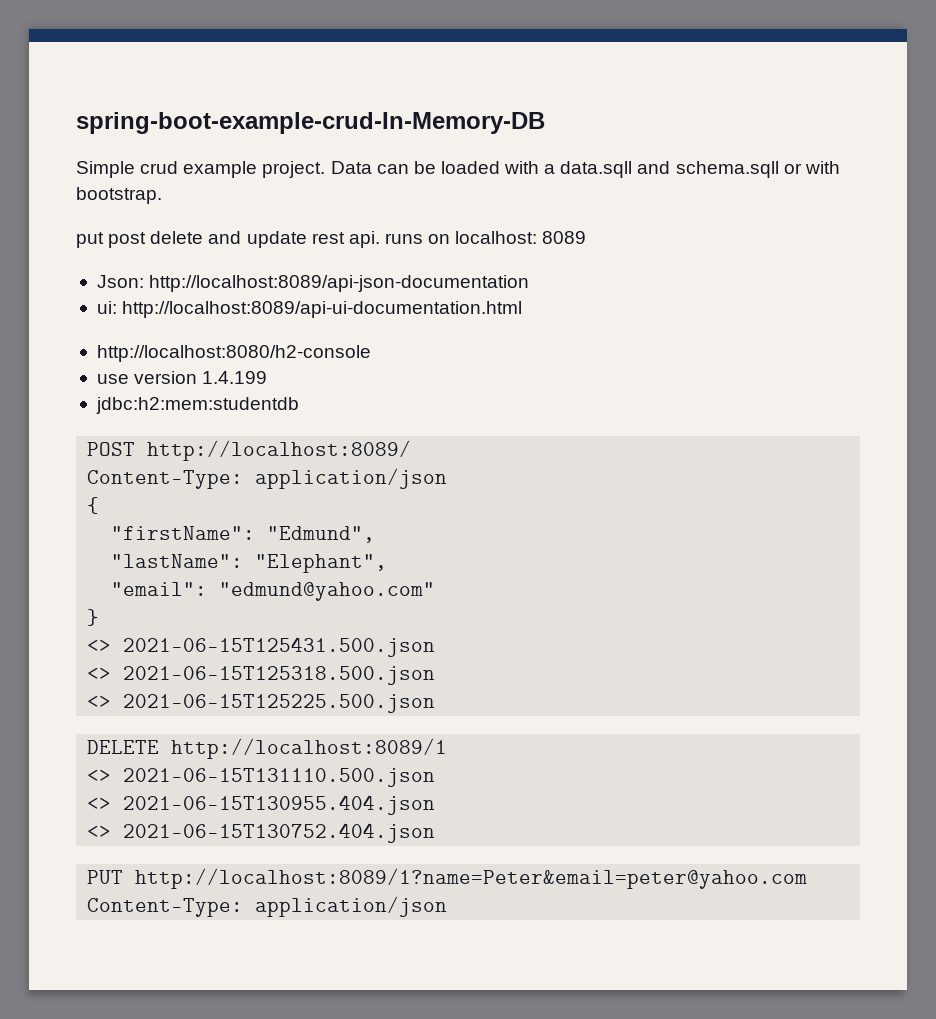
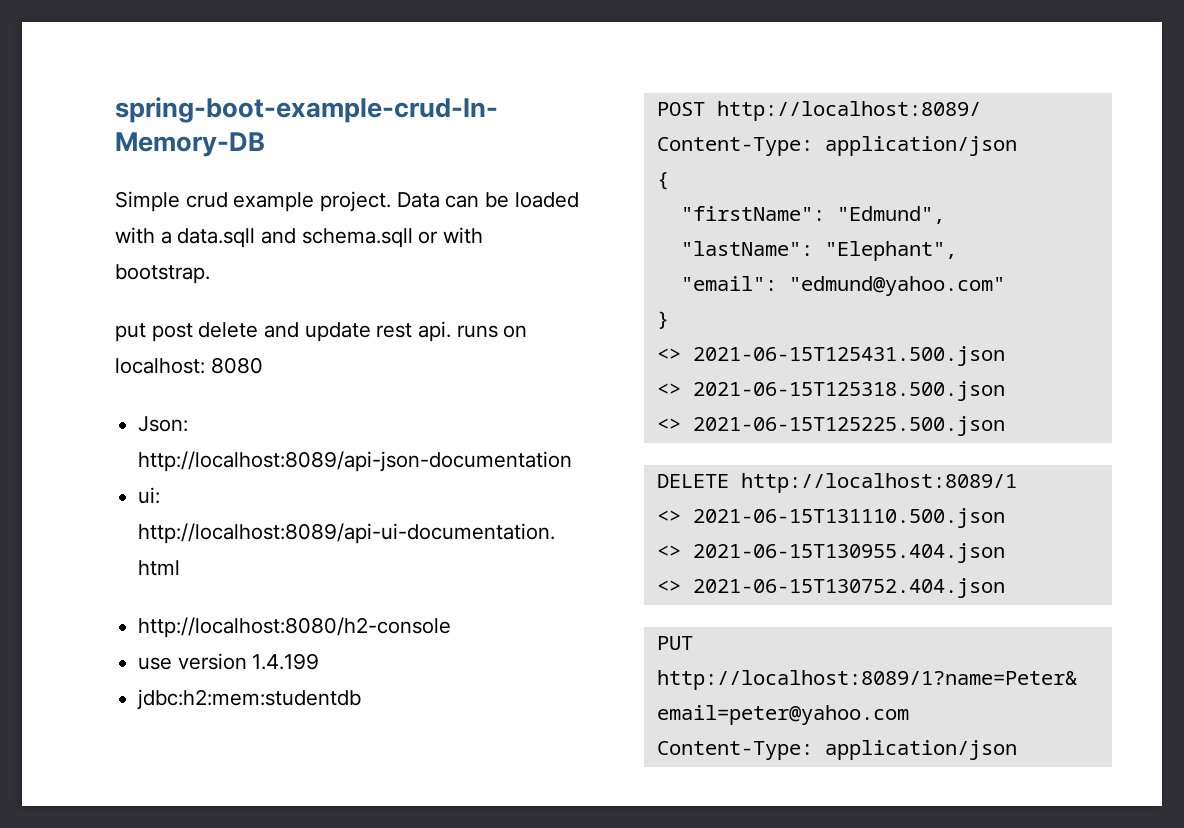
- put post delete and update rest api. runs on localhost: 8089
+ put post delete and update rest api. runs on localhost: 8080

